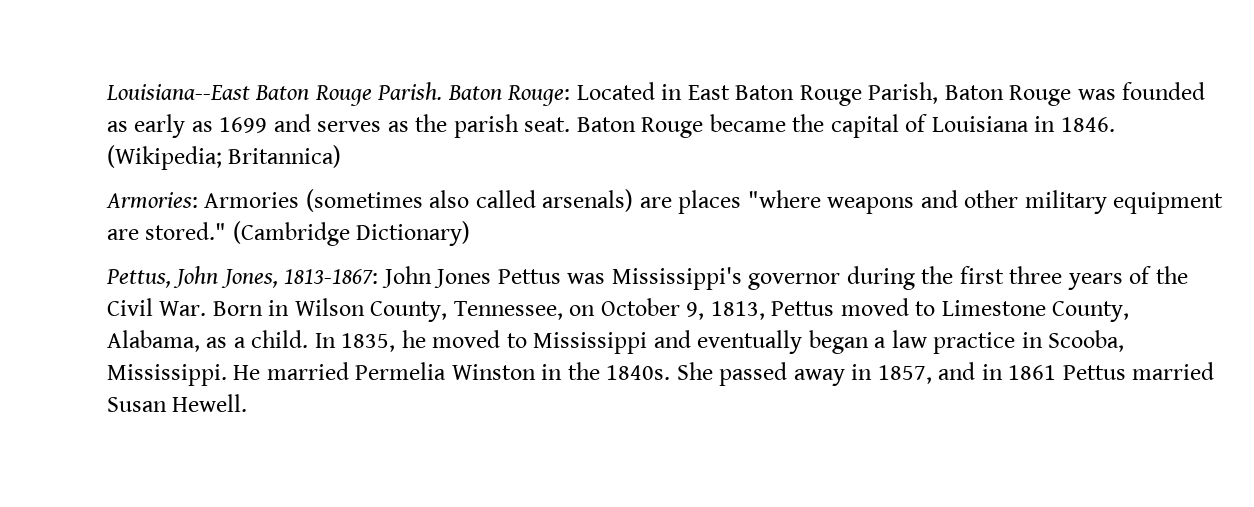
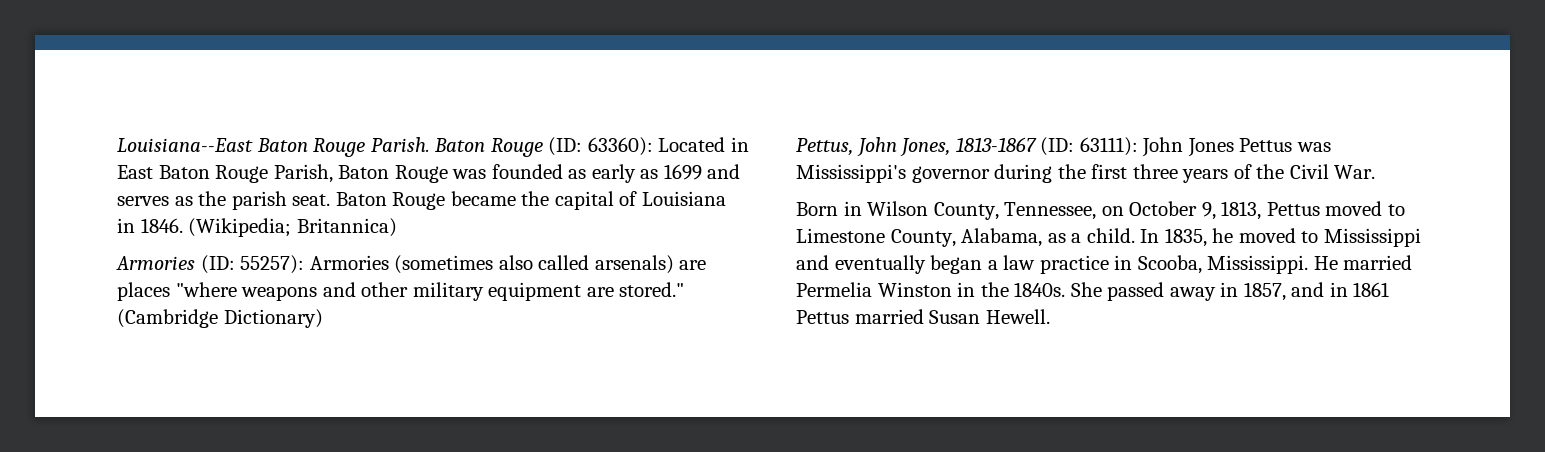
- Baton Rouge: Located in East Baton Rouge Parish, Baton Rouge was founded as early as 1699 and serves as the parish seat.
+ Baton Rouge (ID: 63360): Located in East Baton Rouge Parish, Baton Rouge was founded as early as 1699 and serves as the parish seat.
- Armories: Armories (sometimes also called arsenals) are places "where weapons and other military equipment are stored."
+ Armories (ID: 55257): Armories (sometimes also called arsenals) are places "where weapons and other military equipment are stored."
- Pettus, John Jones, 1813-1867: John Jones Pettus was Mississippi's governor during the first three years of the Civil War. Born in Wilson County, Tennessee, on October 9, 1813, Pettus moved to Limestone County, Alabama, as a child.
+ Pettus, John Jones, 1813-1867 (ID: 63111): John Jones Pettus was Mississippi's governor during the first three years of the Civil War.
+ Born in Wilson County, Tennessee, on October 9, 1813, Pettus moved to Limestone County, Alabama, as a child.

